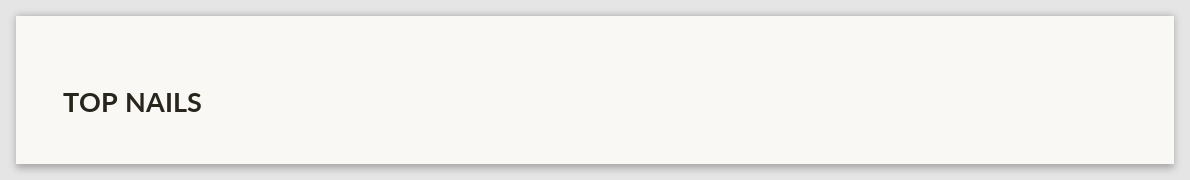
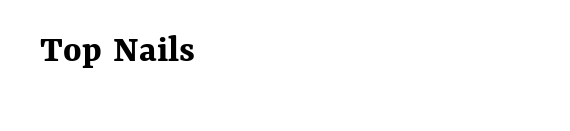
- TOP NAILS
+ Top Nails

